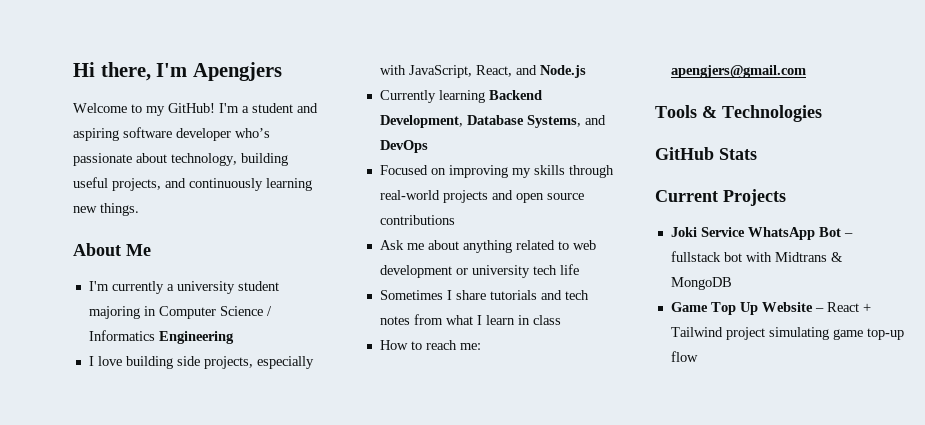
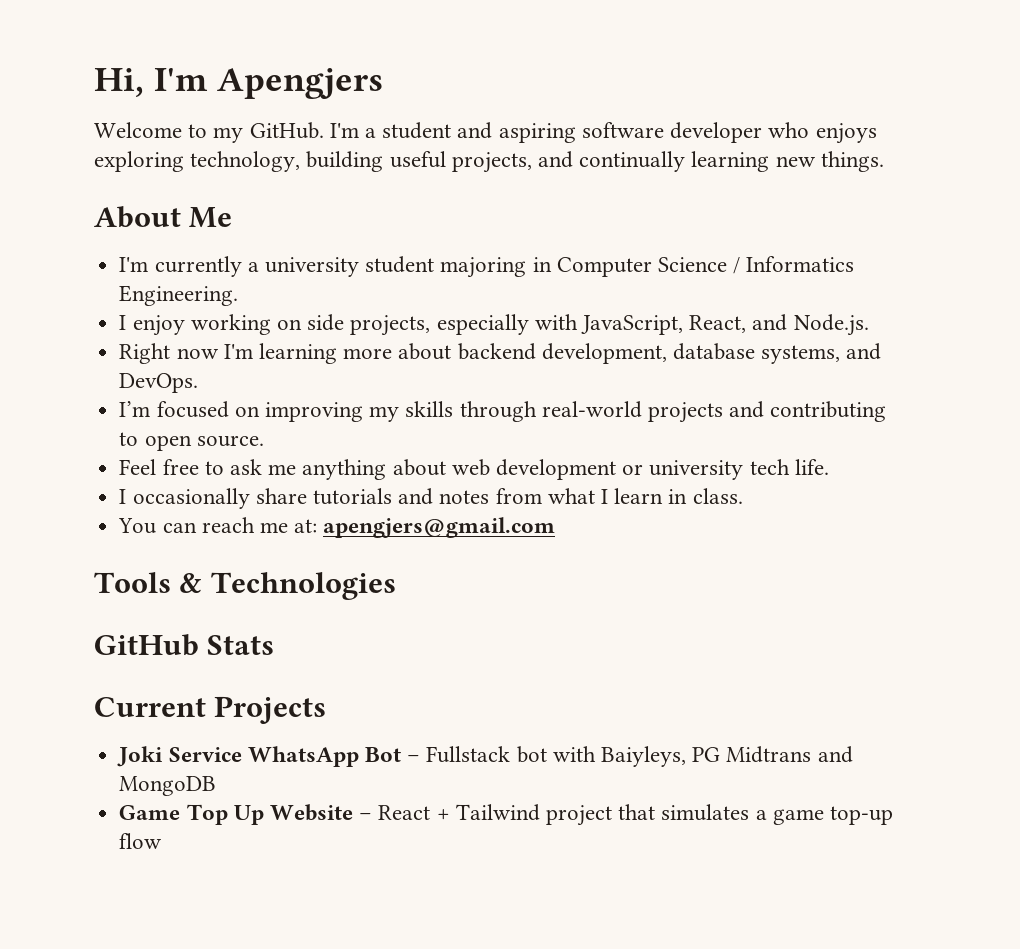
- Hi there, I'm Apengjers
+ Hi, I'm Apengjers
- Welcome to my GitHub!
+ Welcome to my GitHub.
- I'm a student and aspiring software developer who’s passionate about technology, building useful projects, and continuously learning new things.
+ I'm a student and aspiring software developer who enjoys exploring technology, building useful projects, and continually learning new things.
- I'm currently a university student majoring in Computer Science / Informatics Engineering
- I love building side projects, especially with JavaScript, React, and Node.js
- Currently learning Backend Development, Database Systems, and DevOps
- Focused on improving my skills through real-world projects and open source contributions
- Ask me about anything related to web development or university tech life
- Sometimes I share tutorials and tech notes from what I learn in class
- How to reach me: apengjers@gmail.com
+ I'm currently a university student majoring in Computer Science / Informatics Engineering.
+ I enjoy working on side projects, especially with JavaScript, React, and Node.js.
+ Right now I'm learning more about backend development, database systems, and DevOps.
+ I’m focused on improving my skills through real-world projects and contributing to open source.
+ Feel free to ask me anything about web development or university tech life.
+ I occasionally share tutorials and notes from what I learn in class.
+ You can reach me at: apengjers@gmail.com
- Joki Service WhatsApp Bot – fullstack bot with Midtrans & MongoDB
+ Joki Service WhatsApp Bot – Fullstack bot with Baiyleys, PG Midtrans and MongoDB
- Game Top Up Website – React + Tailwind project simulating game top-up flow
+ Game Top Up Website – React + Tailwind project that simulates a game top-up flow

